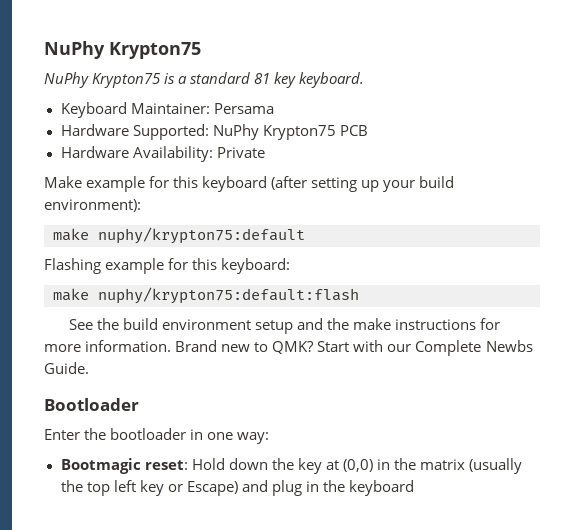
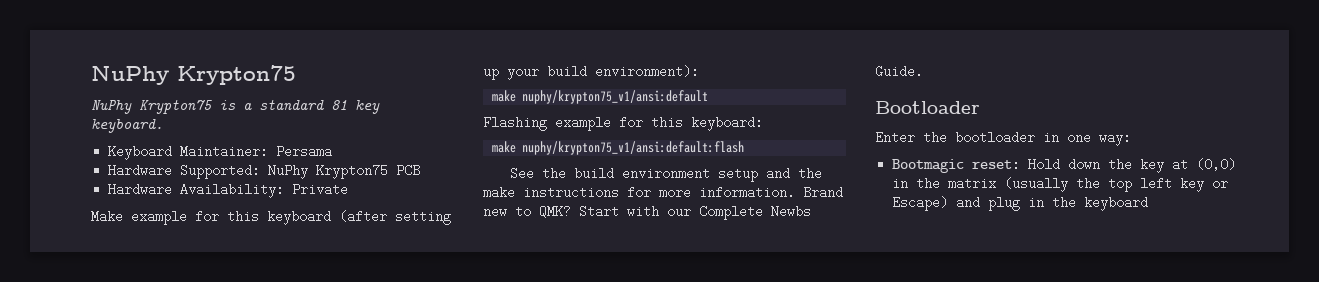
- make nuphy/krypton75:default
+ make nuphy/krypton75_v1/ansi:default
- make nuphy/krypton75:default:flash
+ make nuphy/krypton75_v1/ansi:default:flash

